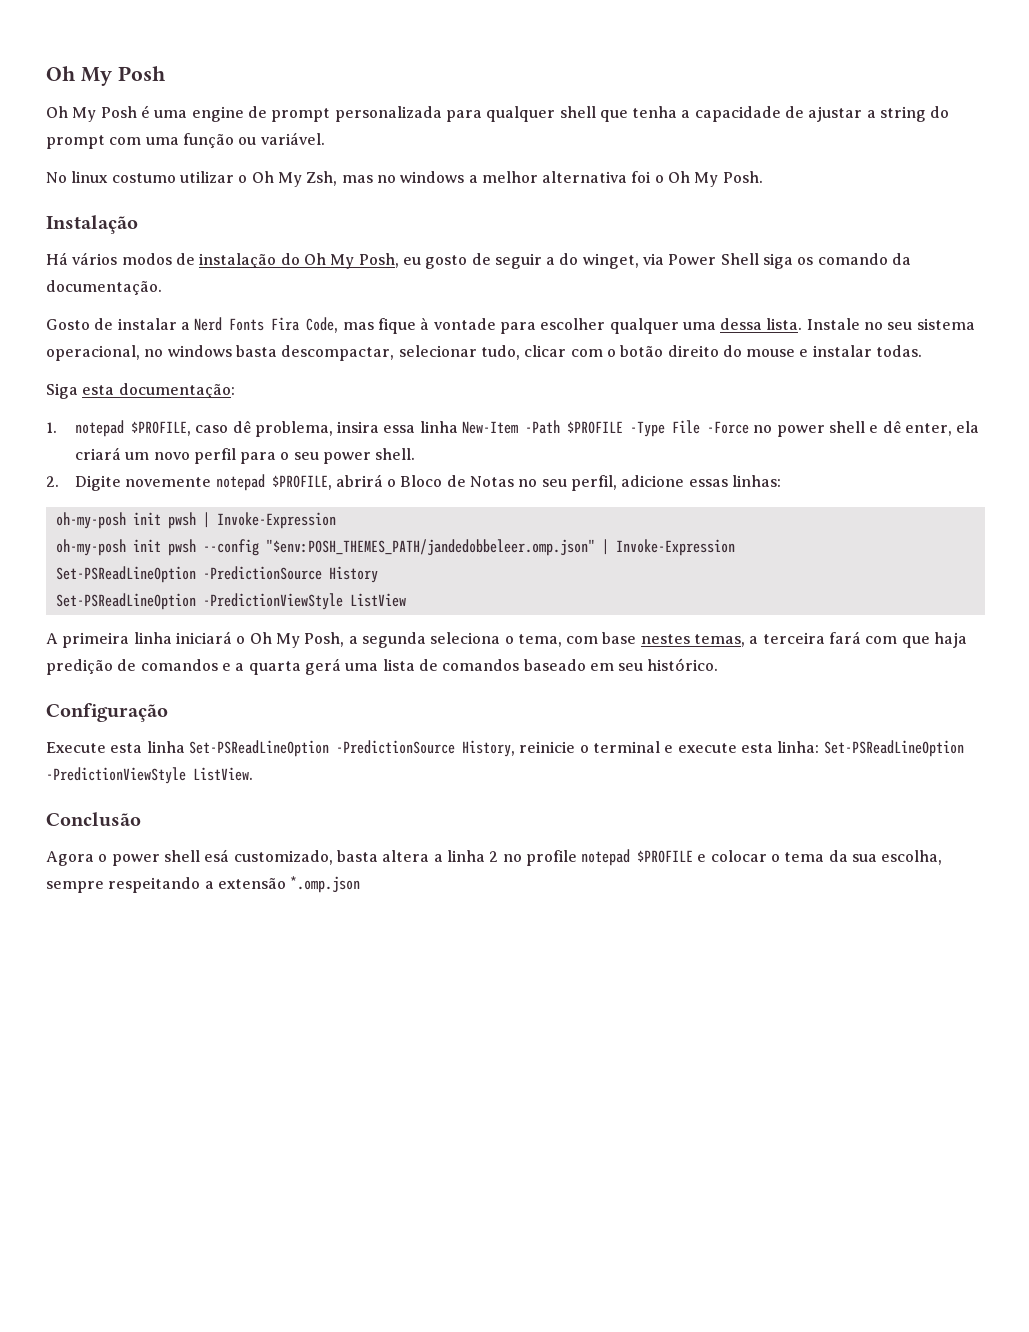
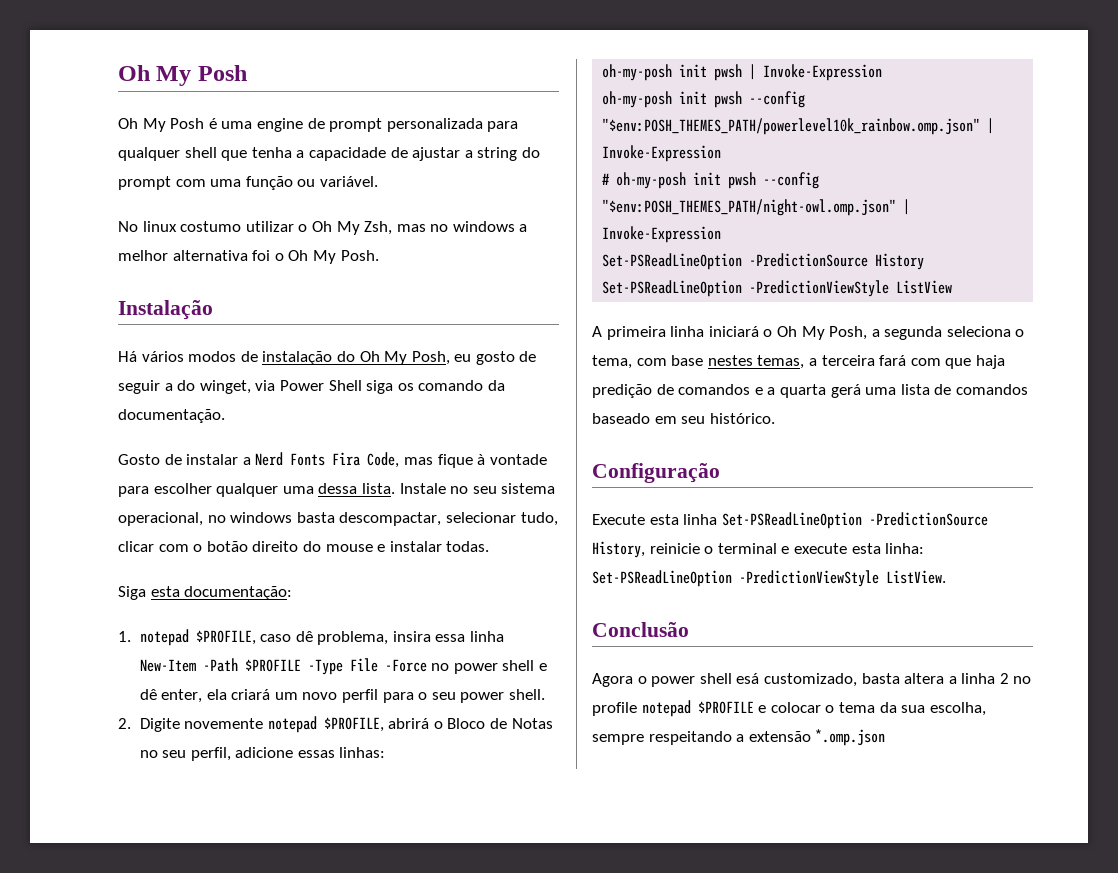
- oh-my-posh init pwsh --config "$env:POSH_THEMES_PATH/jandedobbeleer.omp.json" | Invoke-Expression
+ oh-my-posh init pwsh --config "$env:POSH_THEMES_PATH/powerlevel10k_rainbow.omp.json" | Invoke-Expression
+ # oh-my-posh init pwsh --config "$env:POSH_THEMES_PATH/night-owl.omp.json" | Invoke-Expression

